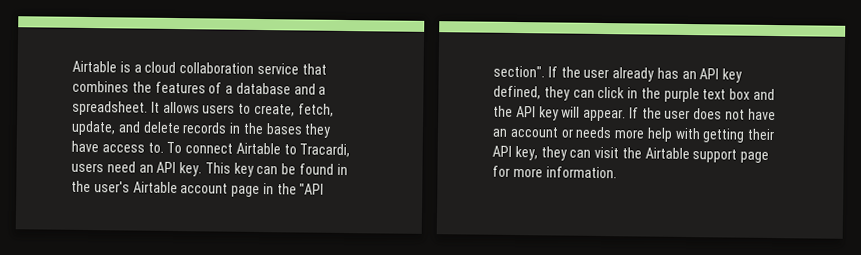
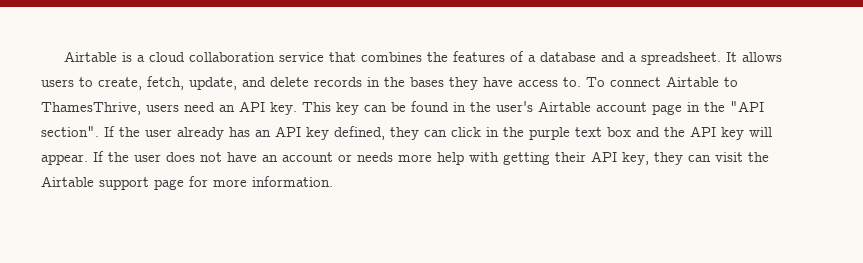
- To connect Airtable to Tracardi, users need an API key.
+ To connect Airtable to ThamesThrive, users need an API key.

